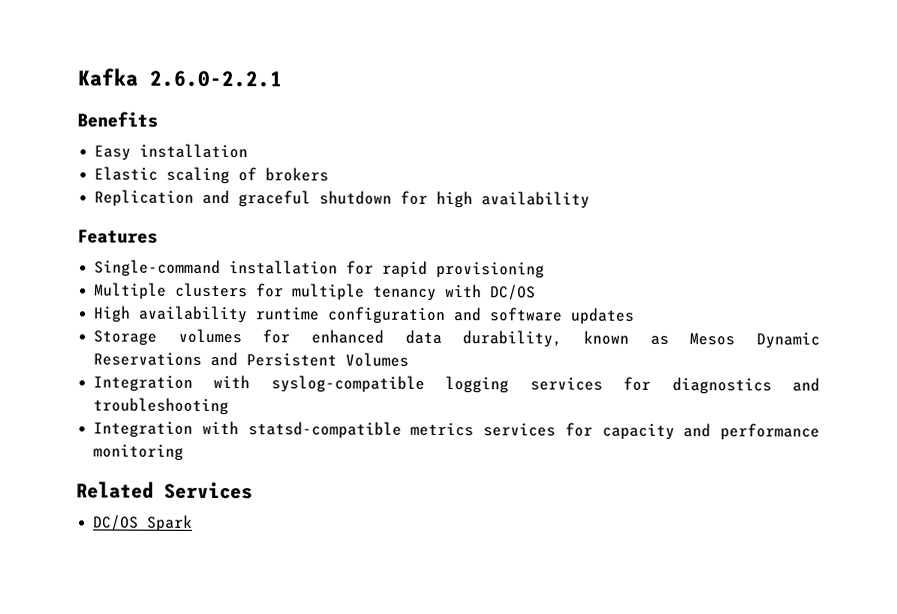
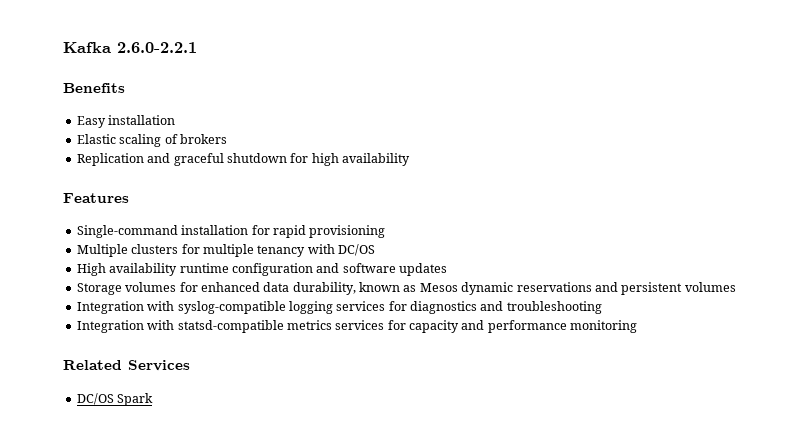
- Storage volumes for enhanced data durability, known as Mesos Dynamic Reservations and Persistent Volumes
+ Storage volumes for enhanced data durability, known as Mesos dynamic reservations and persistent volumes

